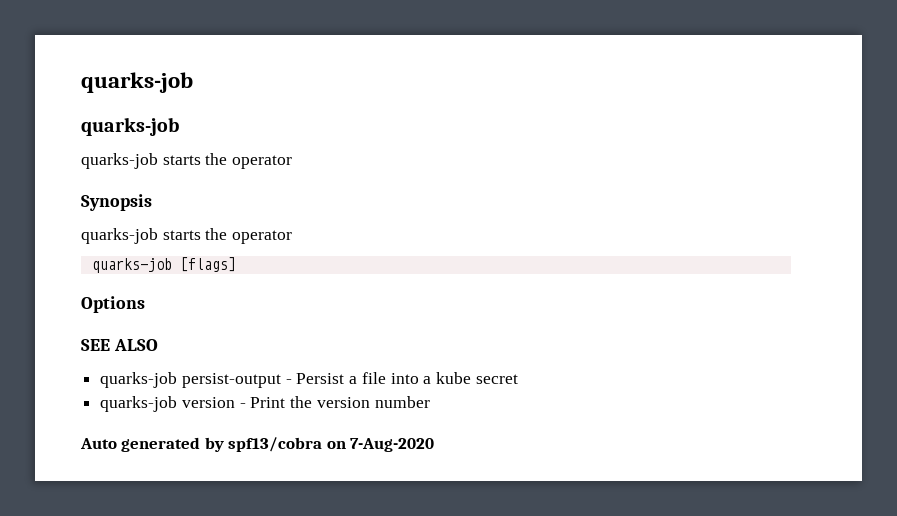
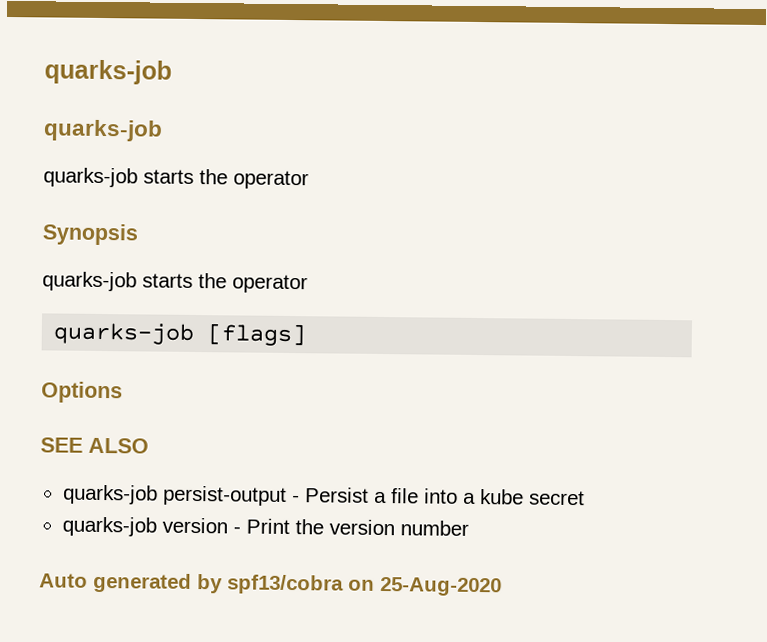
- Auto generated by spf13/cobra on 7-Aug-2020
+ Auto generated by spf13/cobra on 25-Aug-2020

